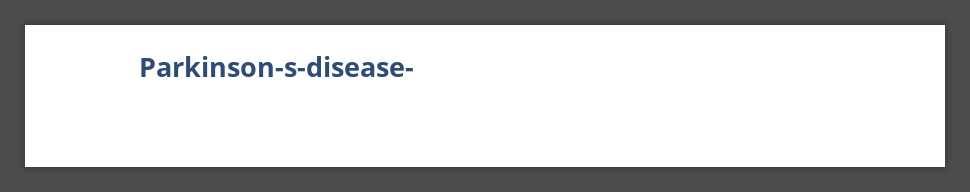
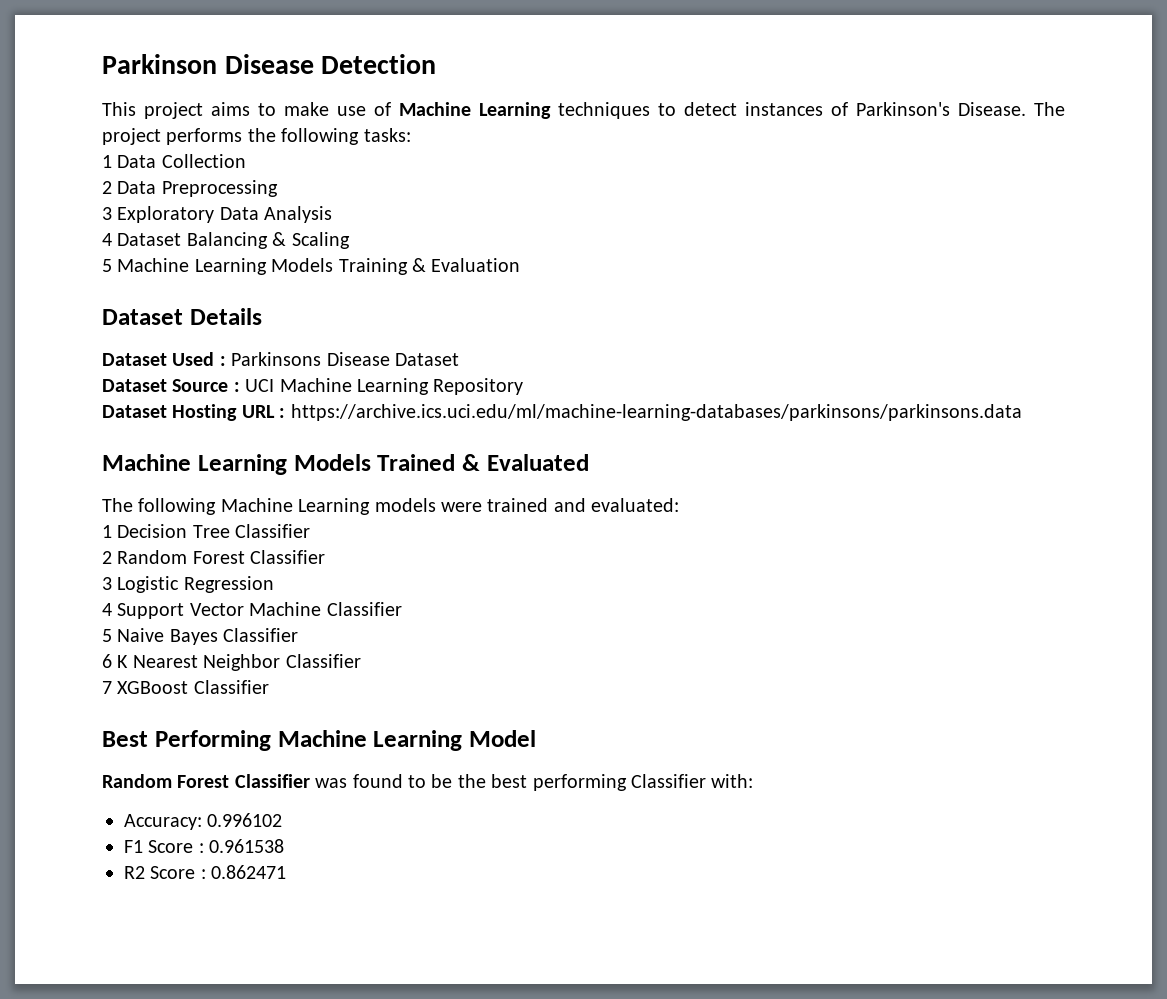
- Parkinson-s-disease-
+ Parkinson Disease Detection
+ This project aims to make use of Machine Learning techniques to detect instances of Parkinson's Disease. The project performs the following tasks:
+ 1 Data Collection
+ 2 Data Preprocessing
+ 3 Exploratory Data Analysis
+ 4 Dataset Balancing & Scaling
+ 5 Machine Learning Models Training & Evaluation
+ Dataset Details
+ Dataset Used : Parkinsons Disease Dataset
+ Dataset Source : UCI Machine Learning Repository
+ Dataset Hosting URL : https://archive.ics.uci.edu/ml/machine-learning-databases/parkinsons/parkinsons.data
+ Machine Learning Models Trained & Evaluated
+ The following Machine Learning models were trained and evaluated:
+ 1 Decision Tree Classifier
+ 2 Random Forest Classifier
+ 3 Logistic Regression
+ 4 Support Vector Machine Classifier
+ 5 Naive Bayes Classifier
+ 6 K Nearest Neighbor Classifier
+ 7 XGBoost Classifier
+ Best Performing Machine Learning Model
+ Random Forest Classifier was found to be the best performing Classifier with:
+ Accuracy: 0.996102
+ F1 Score : 0.961538
+ R2 Score : 0.862471

